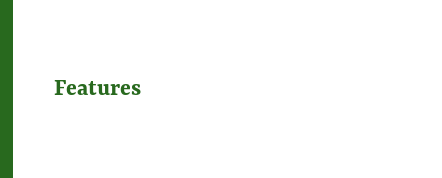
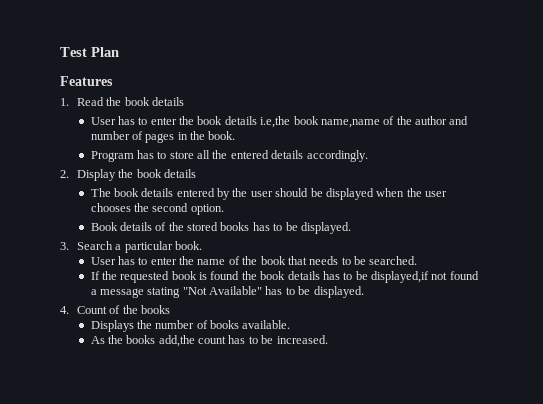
+ Test Plan
+ 1. Read the book details
+ User has to enter the book details i.e,the book name,name of the author and number of pages in the book.
+ Program has to store all the entered details accordingly.
+ 2. Display the book details
+ The book details entered by the user should be displayed when the user chooses the second option.
+ Book details of the stored books has to be displayed.
+ 3. Search a particular book.
+ User has to enter the name of the book that needs to be searched.
+ If the requested book is found the book details has to be displayed,if not found a message stating "Not Available" has to be displayed.
+ 4. Count of the books
+ Displays the number of books available.
+ As the books add,the count has to be increased.

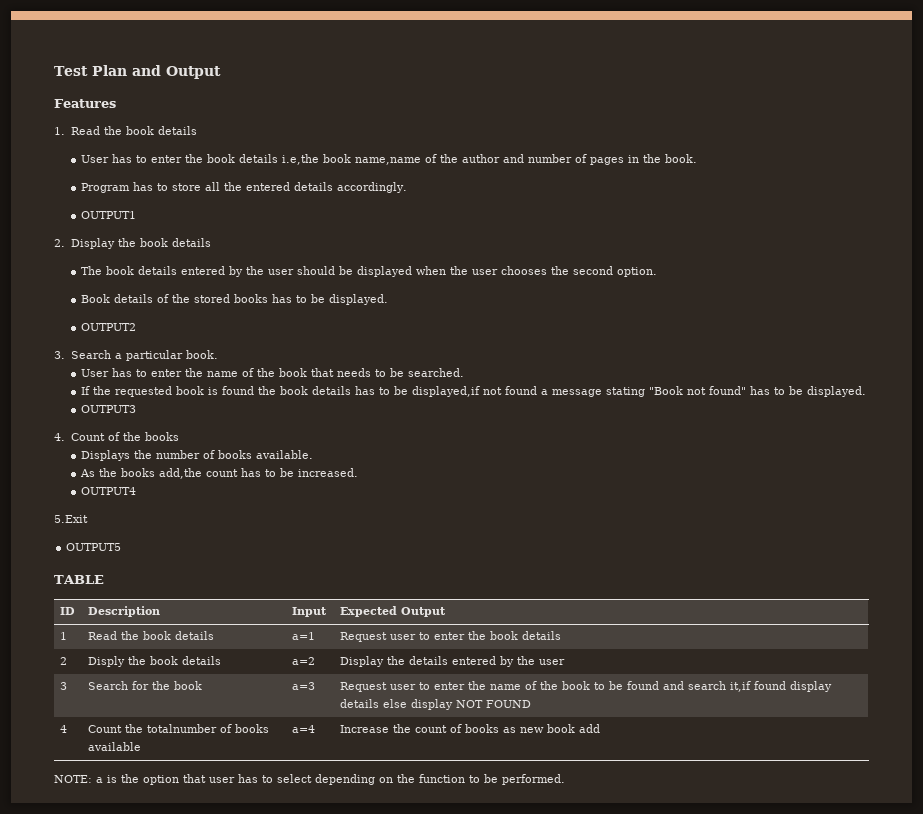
- Test Plan
+ Test Plan and Output
+ OUTPUT1
+ OUTPUT2
- If the requested book is found the book details has to be displayed,if not found a message stating "Not Available" has to be displayed.
+ If the requested book is found the book details has to be displayed,if not found a message stating "Book not found" has to be displayed.
+ OUTPUT3
+ OUTPUT4
+ 5.Exit
+ OUTPUT5
+ TABLE
+ ID | Description | Input | Expected Output
+ 1 | Read the book details | a=1 | Request user to enter the book details
+ 2 | Disply the book details | a=2 | Display the details entered by the user
+ 3 | Search for the book | a=3 | Request user to enter the name of the book to be found and search it,if found display details else display NOT FOUND
+ 4 | Count the totalnumber of books available | a=4 | Increase the count of books as new book add
+ NOTE: a is the option that user has to select depending on the function to be performed.

